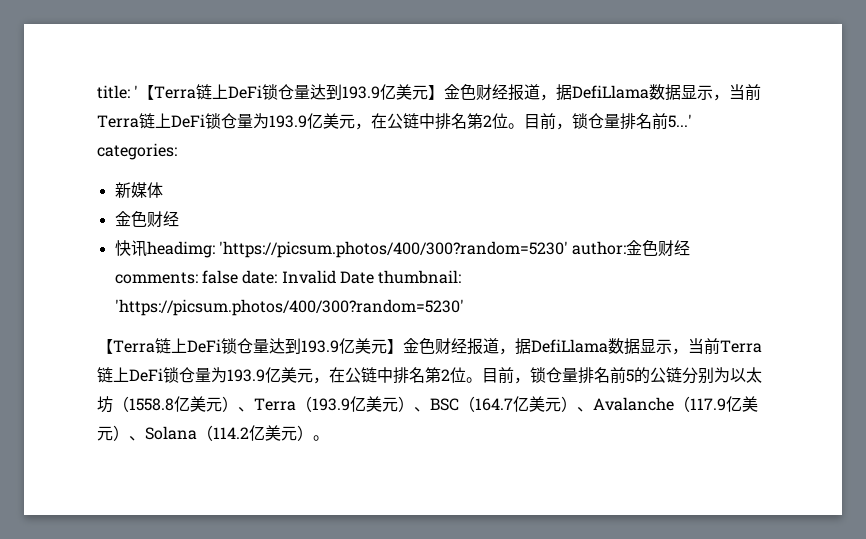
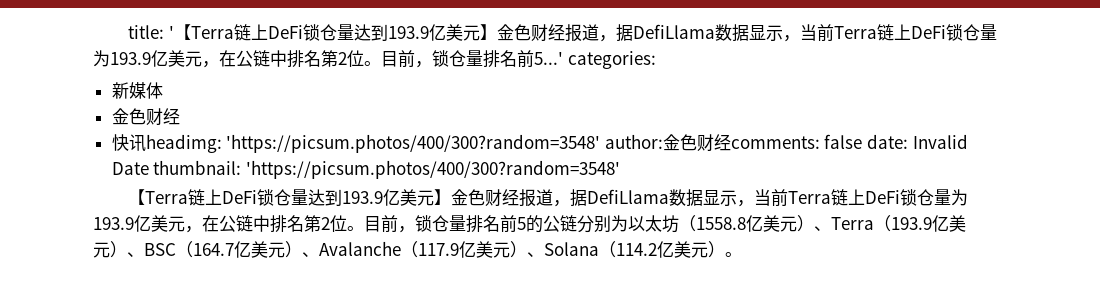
- 快讯headimg: 'https://picsum.photos/400/300?random=5230' author:金色财经comments: false date: Invalid Date thumbnail: 'https://picsum.photos/400/300?random=5230'
+ 快讯headimg: 'https://picsum.photos/400/300?random=3548' author:金色财经comments: false date: Invalid Date thumbnail: 'https://picsum.photos/400/300?random=3548'

